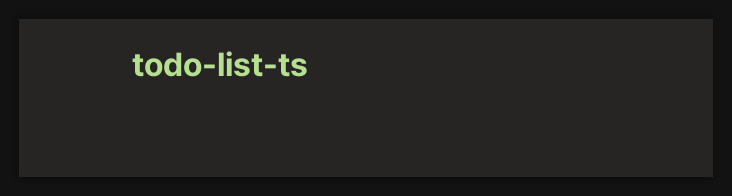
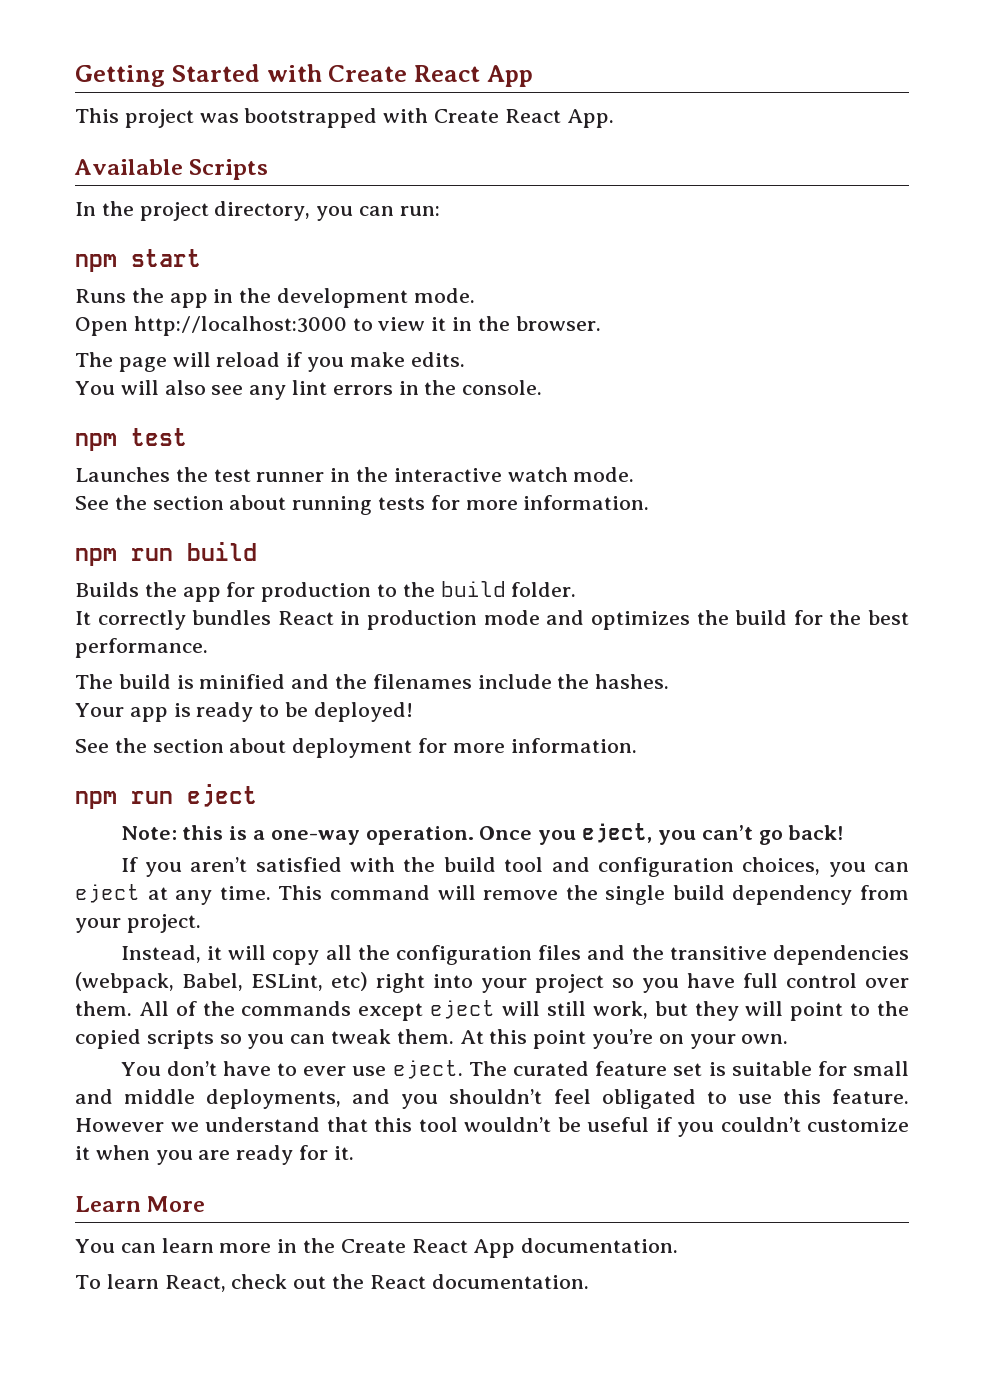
- todo-list-ts
+ Getting Started with Create React App
+ This project was bootstrapped with Create React App.
+ Available Scripts
+ In the project directory, you can run:
+ npm start
+ Runs the app in the development mode.
+ Open http://localhost:3000 to view it in the browser.
+ The page will reload if you make edits.
+ You will also see any lint errors in the console.
+ npm test
+ Launches the test runner in the interactive watch mode.
+ See the section about running tests for more information.
+ npm run build
+ Builds the app for production to the build folder.
+ It correctly bundles React in production mode and optimizes the build for the best performance.
+ The build is minified and the filenames include the hashes.
+ Your app is ready to be deployed!
+ See the section about deployment for more information.
+ npm run eject
+ Note: this is a one-way operation. Once you eject, you can’t go back!
+ If you aren’t satisfied with the build tool and configuration choices, you can eject at any time. This command will remove the single build dependency from your project.
+ Instead, it will copy all the configuration files and the transitive dependencies (webpack, Babel, ESLint, etc) right into your project so you have full control over them. All of the commands except eject will still work, but they will point to the copied scripts so you can tweak them. At this point you’re on your own.
+ You don’t have to ever use eject. The curated feature set is suitable for small and middle deployments, and you shouldn’t feel obligated to use this feature. However we understand that this tool wouldn’t be useful if you couldn’t customize it when you are ready for it.
+ Learn More
+ You can learn more in the Create React App documentation.
+ To learn React, check out the React documentation.

